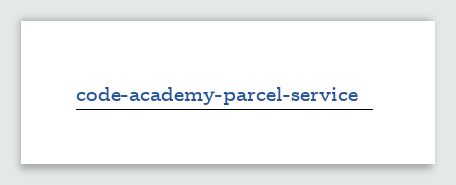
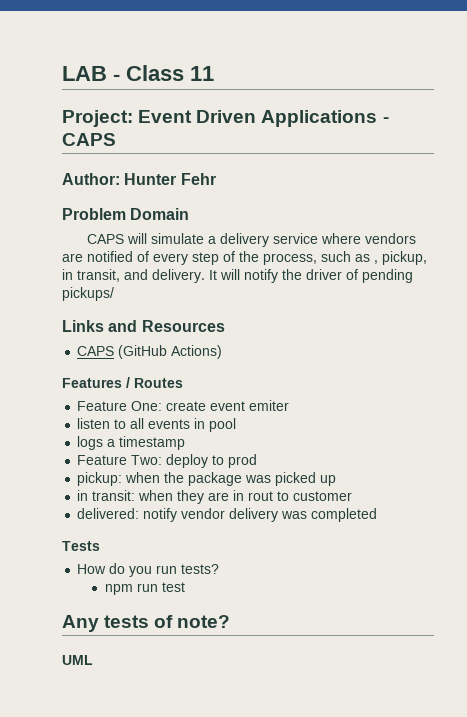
- code-academy-parcel-service
+ LAB - Class 11
+ Project: Event Driven Applications - CAPS
+ Author: Hunter Fehr
+ Problem Domain
+ CAPS will simulate a delivery service where vendors are notified of every step of the process, such as , pickup, in transit, and delivery. It will notify the driver of pending pickups/
+ Links and Resources
+ CAPS (GitHub Actions)
+ Features / Routes
+ Feature One: create event emiter
+ listen to all events in pool
+ logs a timestamp
+ Feature Two: deploy to prod
+ pickup: when the package was picked up
+ in transit: when they are in rout to customer
+ delivered: notify vendor delivery was completed
+ Tests
+ How do you run tests?
+ npm run test
+ Any tests of note?
+ UML

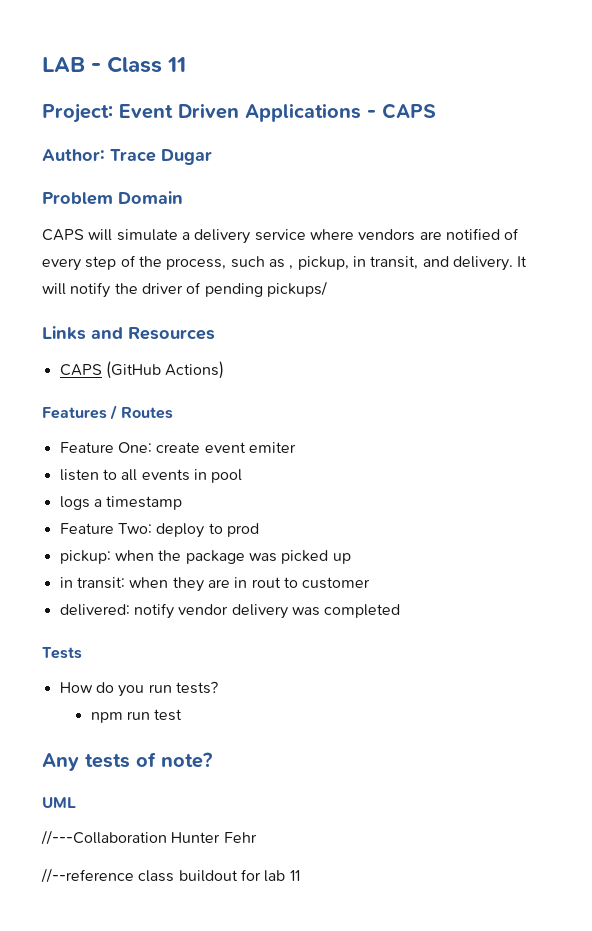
- Author: Hunter Fehr
+ Author: Trace Dugar
+ //---Collaboration Hunter Fehr
+ //--reference class buildout for lab 11

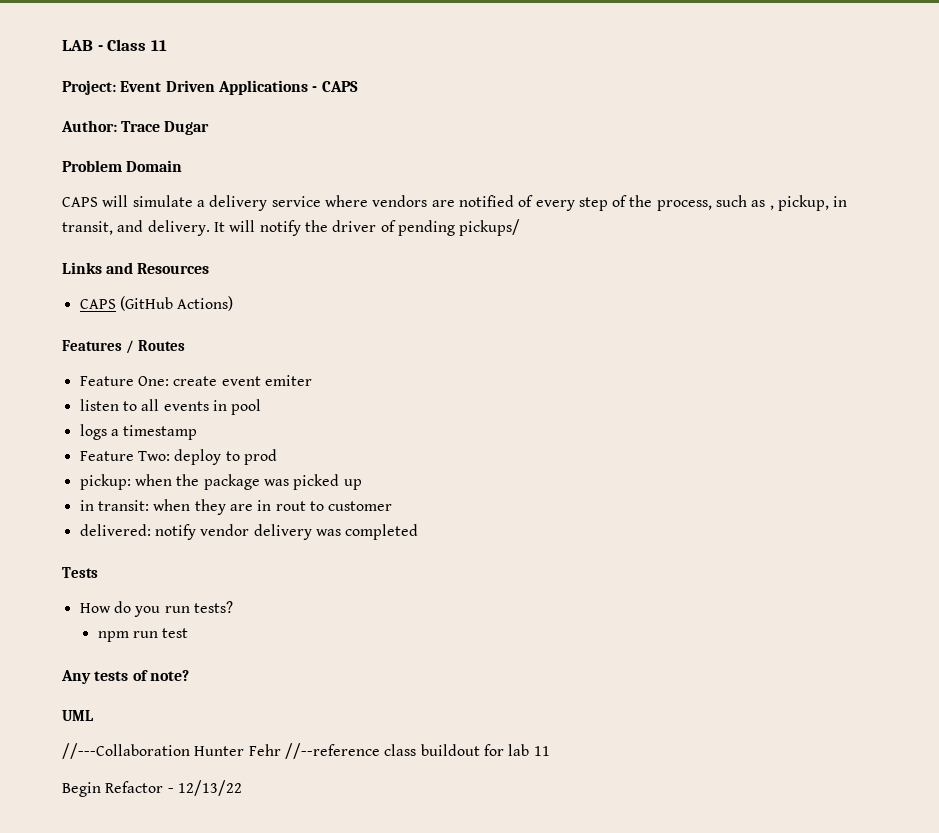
- //---Collaboration Hunter Fehr
- //--reference class buildout for lab 11
+ //---Collaboration Hunter Fehr //--reference class buildout for lab 11
+ Begin Refactor - 12/13/22

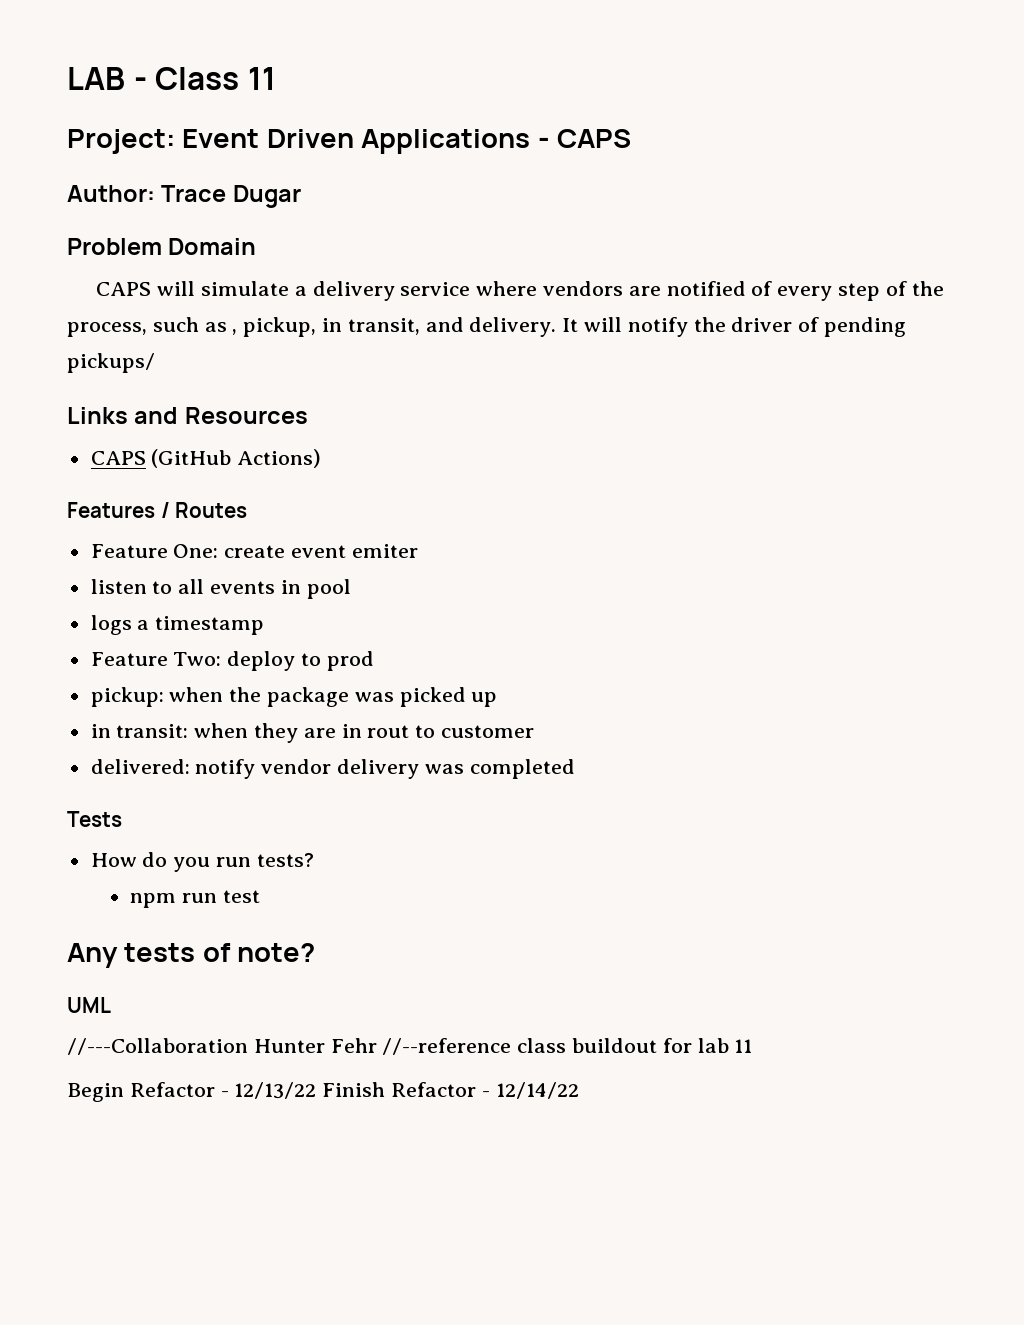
- Begin Refactor - 12/13/22
+ Begin Refactor - 12/13/22 Finish Refactor - 12/14/22

